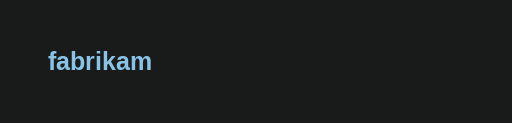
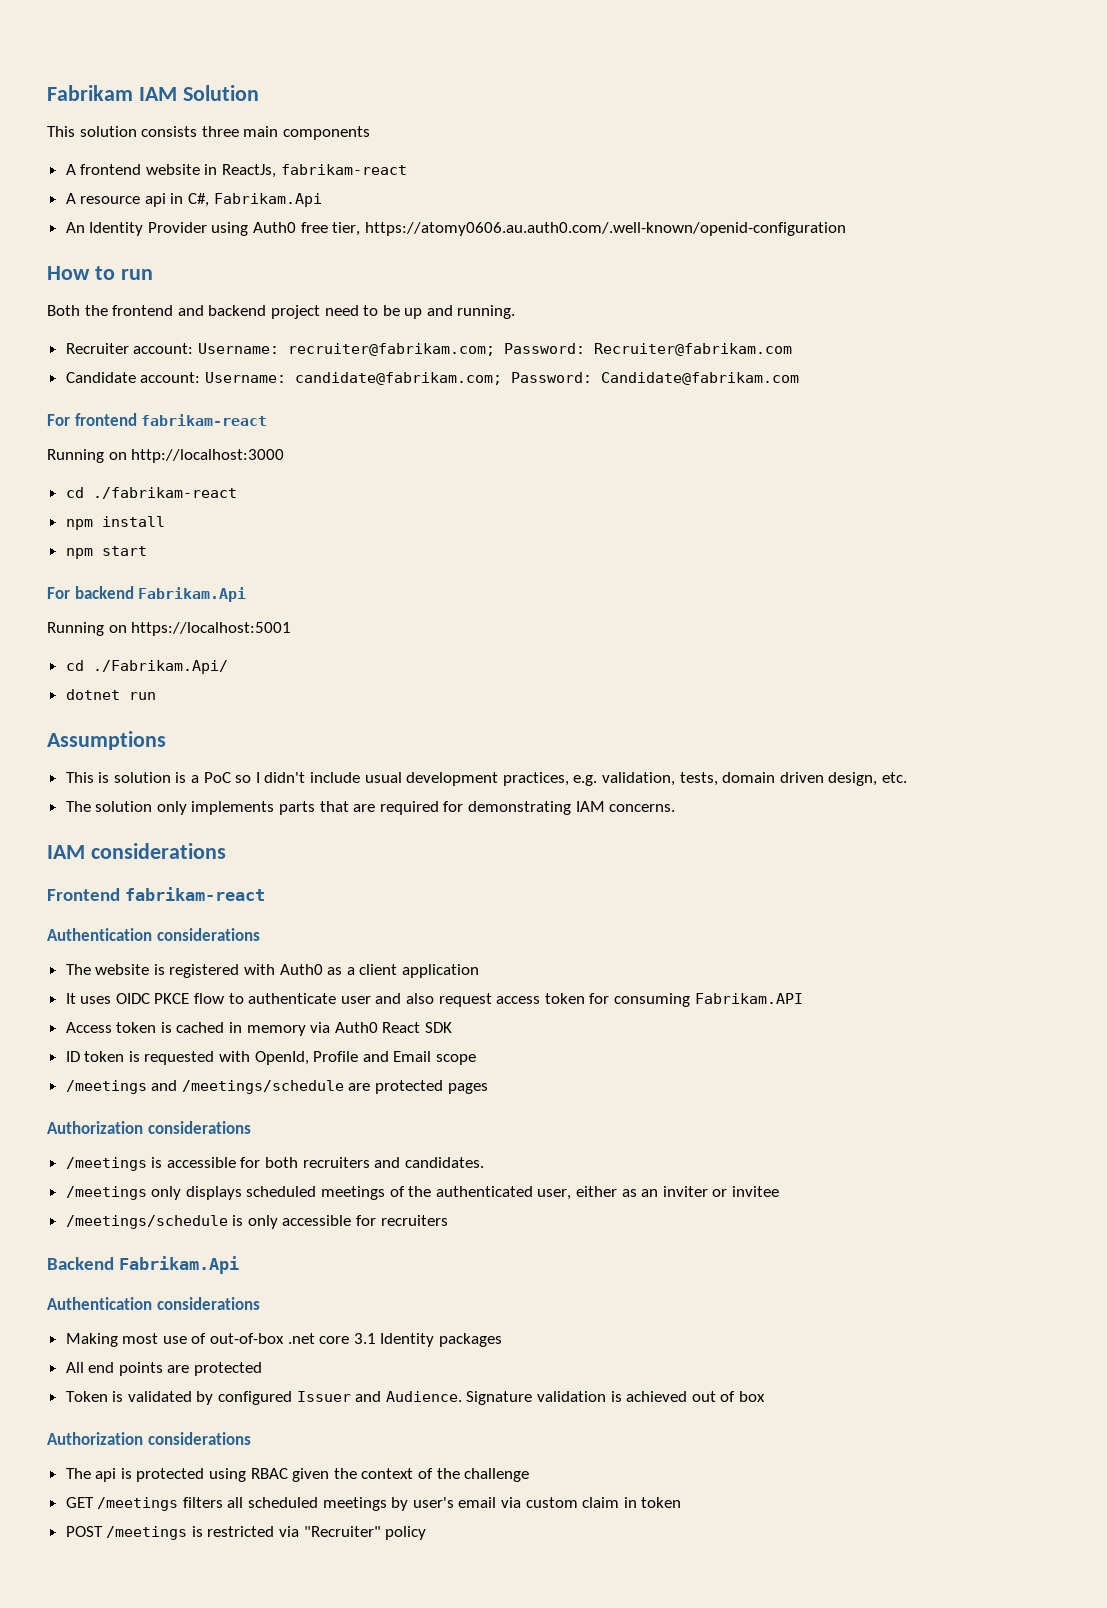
- fabrikam
+ Fabrikam IAM Solution
+ This solution consists three main components
+ A frontend website in ReactJs, fabrikam-react
+ A resource api in C#, Fabrikam.Api
+ An Identity Provider using Auth0 free tier, https://atomy0606.au.auth0.com/.well-known/openid-configuration
+ How to run
+ Both the frontend and backend project need to be up and running.
+ Recruiter account: Username: recruiter@fabrikam.com; Password: Recruiter@fabrikam.com
+ Candidate account: Username: candidate@fabrikam.com; Password: Candidate@fabrikam.com
+ For frontend fabrikam-react
+ Running on http://localhost:3000
+ cd ./fabrikam-react
+ npm install
+ npm start
+ For backend Fabrikam.Api
+ Running on https://localhost:5001
+ cd ./Fabrikam.Api/
+ dotnet run
+ Assumptions
+ This is solution is a PoC so I didn't include usual development practices, e.g. validation, tests, domain driven design, etc.
+ The solution only implements parts that are required for demonstrating IAM concerns.
+ IAM considerations
+ Frontend fabrikam-react
+ Authentication considerations
+ The website is registered with Auth0 as a client application
+ It uses OIDC PKCE flow to authenticate user and also request access token for consuming Fabrikam.API
+ Access token is cached in memory via Auth0 React SDK
+ ID token is requested with OpenId, Profile and Email scope
+ /meetings and /meetings/schedule are protected pages
+ Authorization considerations
+ /meetings is accessible for both recruiters and candidates.
+ /meetings only displays scheduled meetings of the authenticated user, either as an inviter or invitee
+ /meetings/schedule is only accessible for recruiters
+ Backend Fabrikam.Api
+ Authentication considerations
+ Making most use of out-of-box .net core 3.1 Identity packages
+ All end points are protected
+ Token is validated by configured Issuer and Audience. Signature validation is achieved out of box
+ Authorization considerations
+ The api is protected using RBAC given the context of the challenge
+ GET /meetings filters all scheduled meetings by user's email via custom claim in token
+ POST /meetings is restricted via "Recruiter" policy

